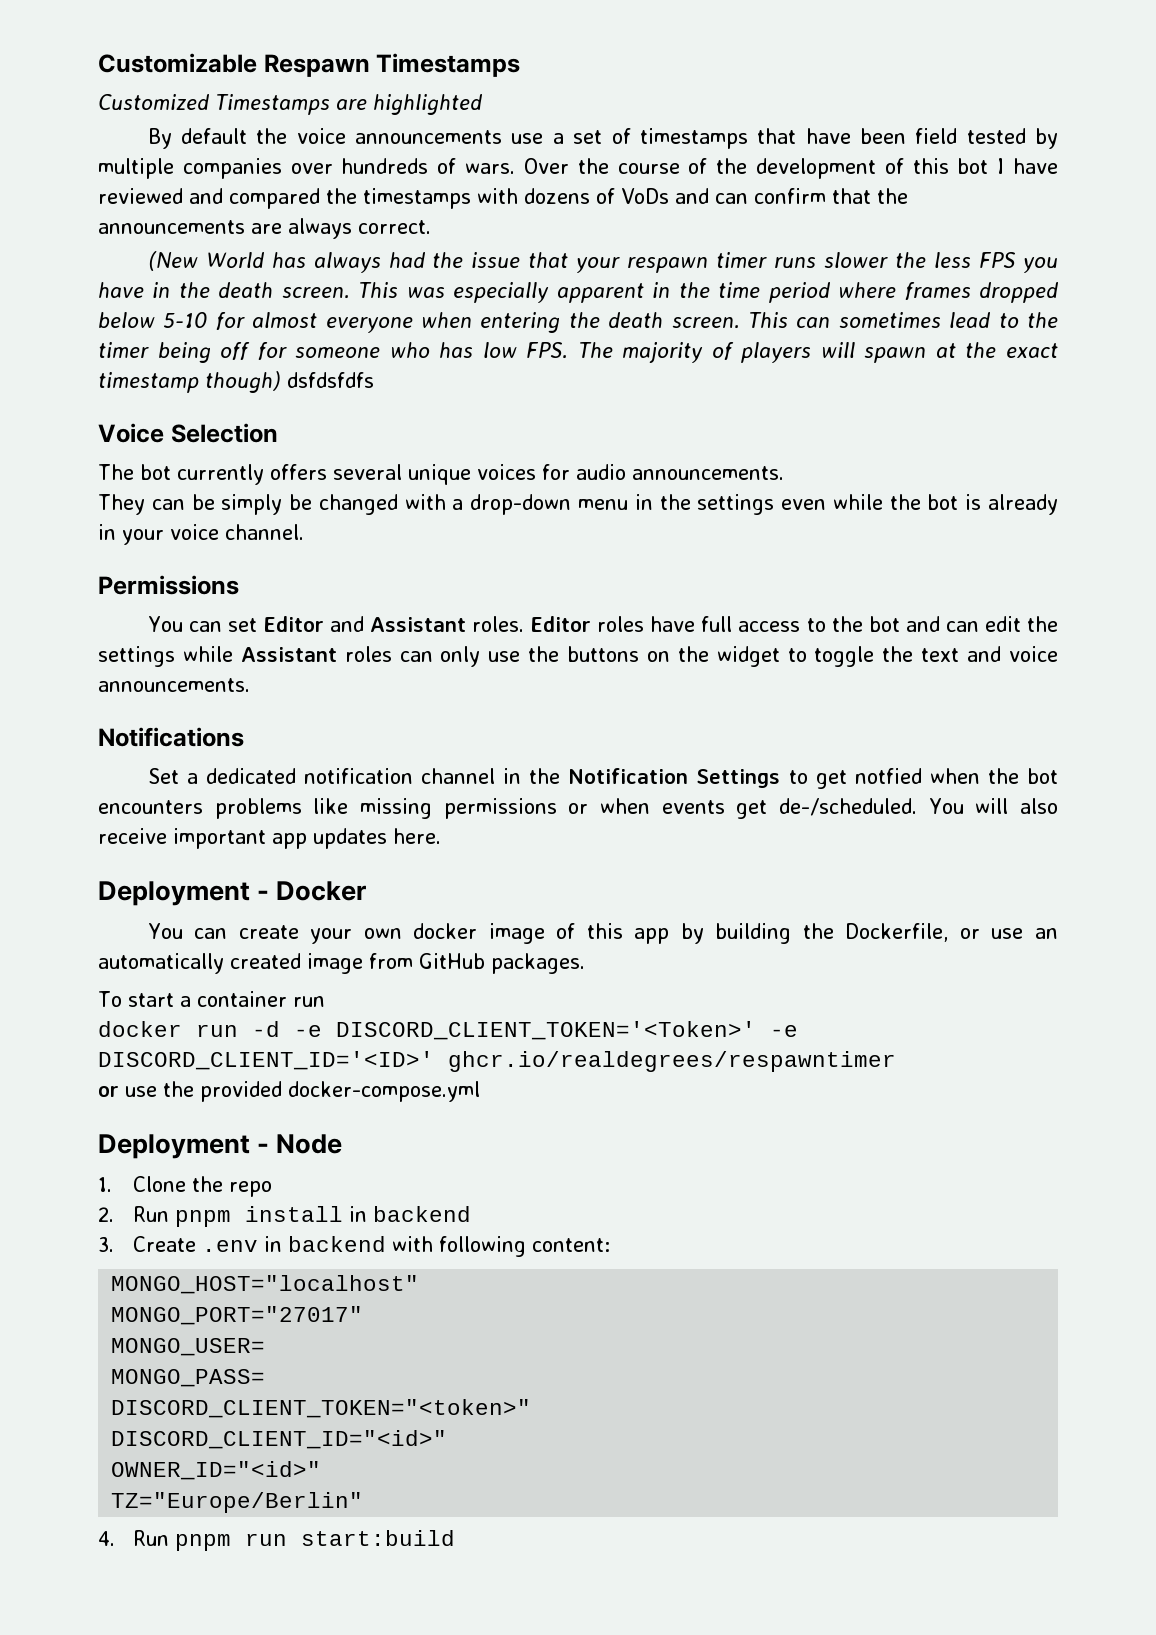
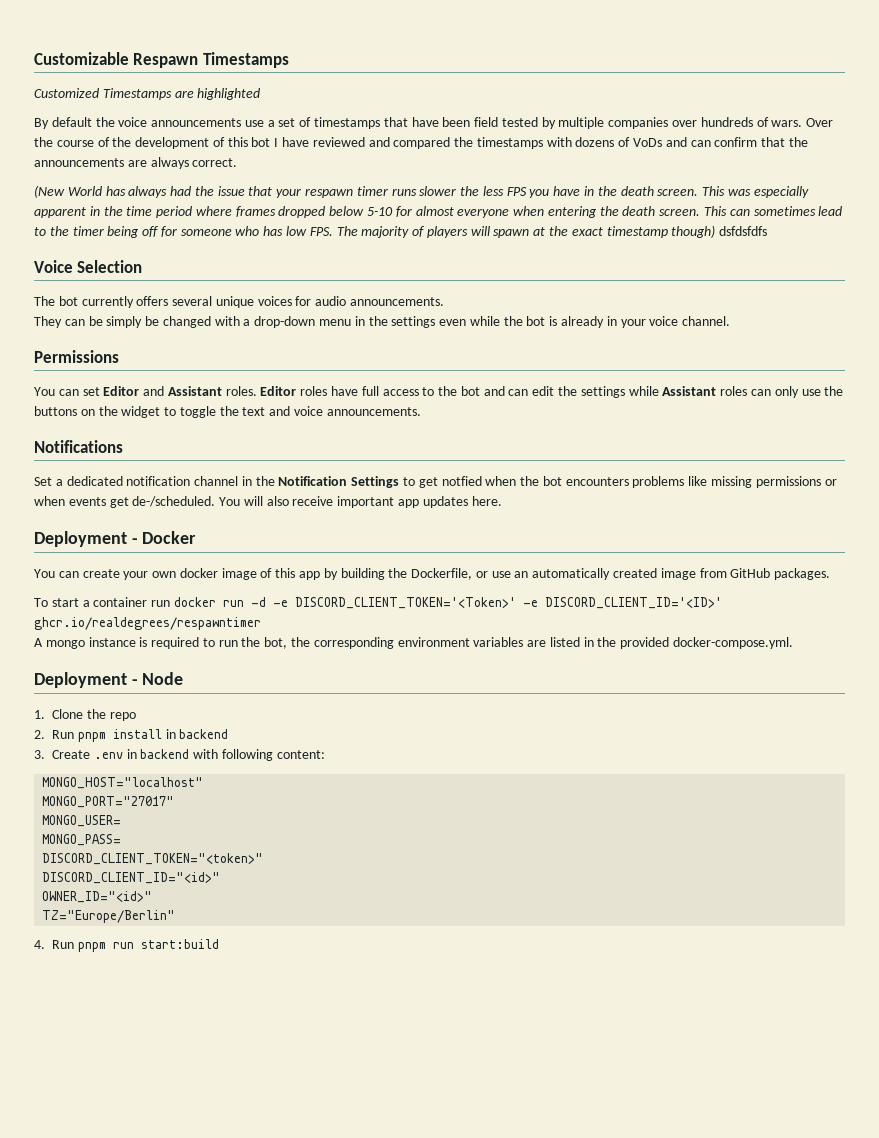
- To start a container run
- docker run -d -e DISCORD_CLIENT_TOKEN='<Token>' -e DISCORD_CLIENT_ID='<ID>' ghcr.io/realdegrees/respawntimer
+ To start a container run docker run -d -e DISCORD_CLIENT_TOKEN='<Token>' -e DISCORD_CLIENT_ID='<ID>' ghcr.io/realdegrees/respawntimer
- or use the provided docker-compose.yml
+ A mongo instance is required to run the bot, the corresponding environment variables are listed in the provided docker-compose.yml.

